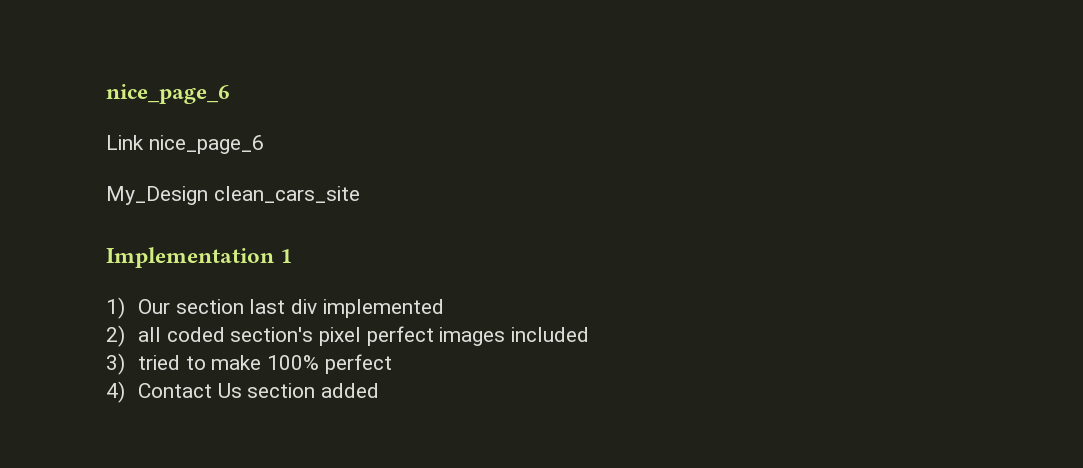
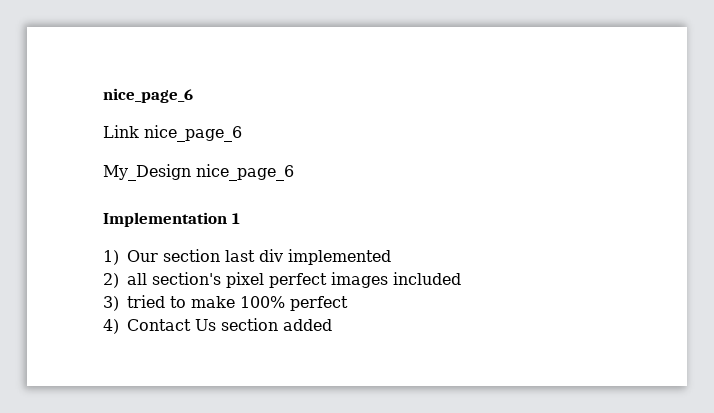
- My_Design clean_cars_site
+ My_Design nice_page_6
- 2) all coded section's pixel perfect images included
+ 2) all section's pixel perfect images included

